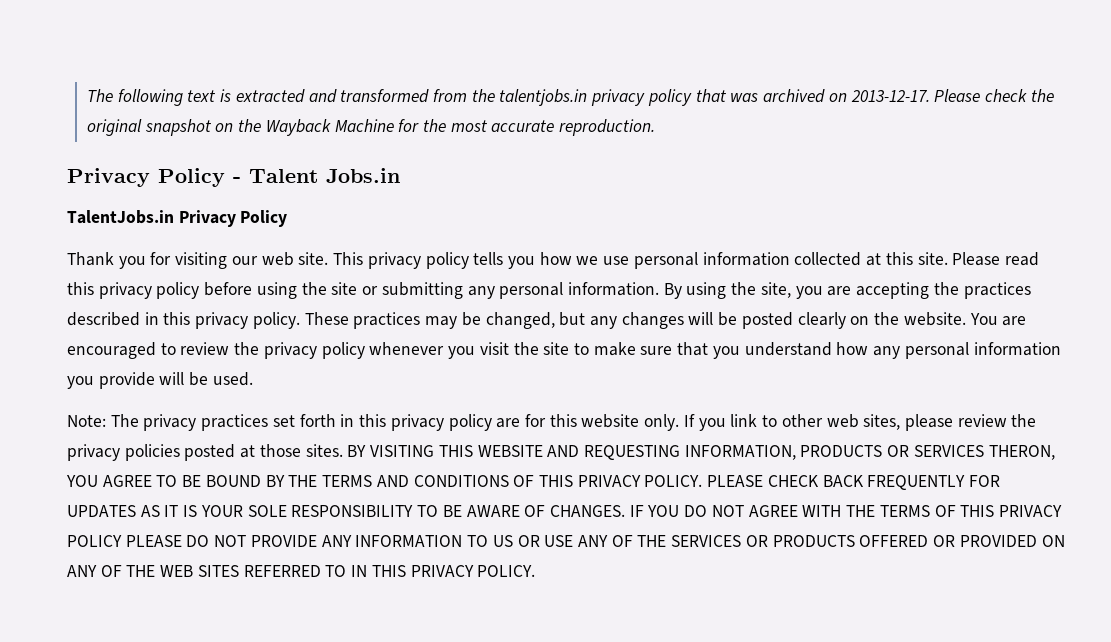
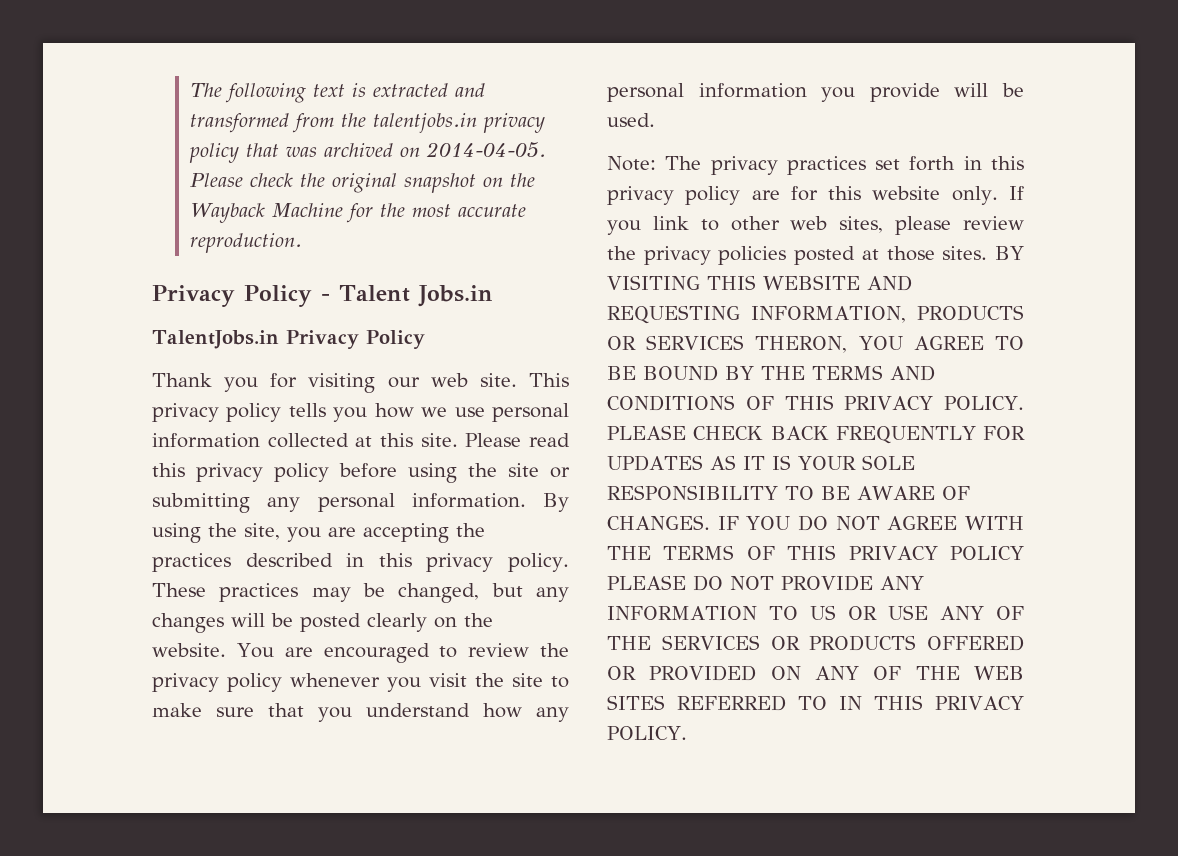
- The following text is extracted and transformed from the talentjobs.in privacy policy that was archived on 2013-12-17.
+ The following text is extracted and transformed from the talentjobs.in privacy policy that was archived on 2014-04-05.

